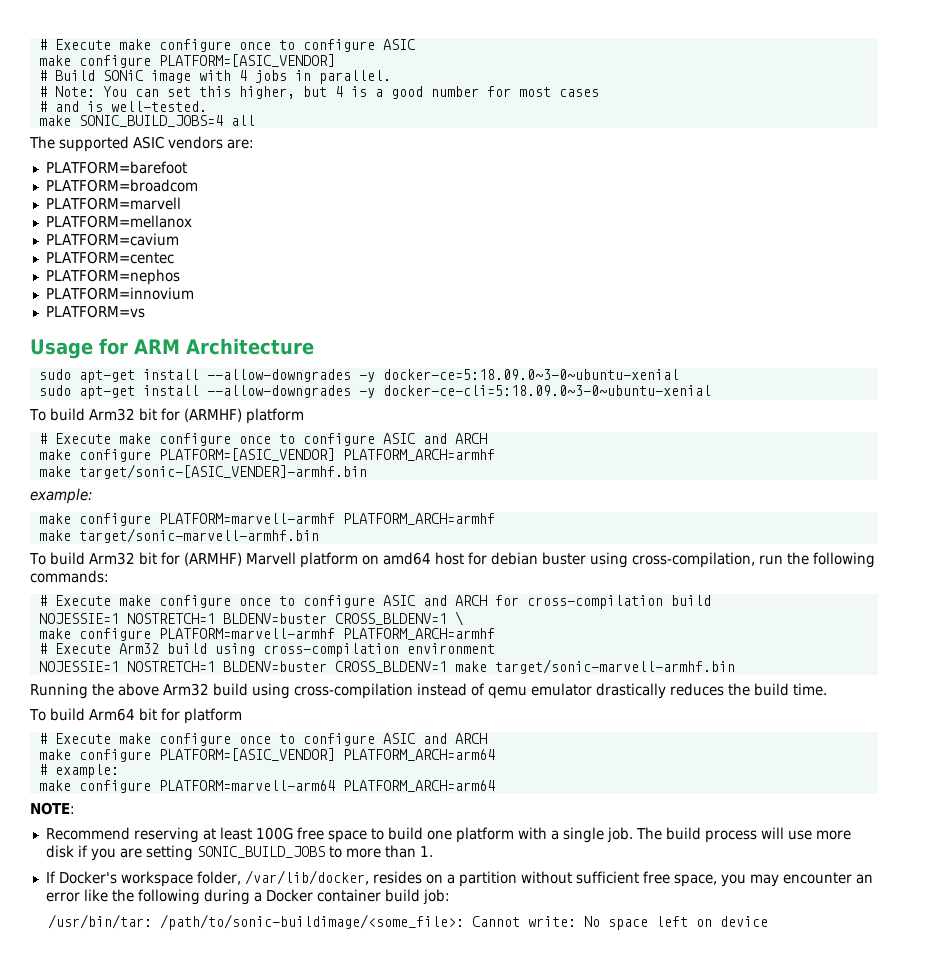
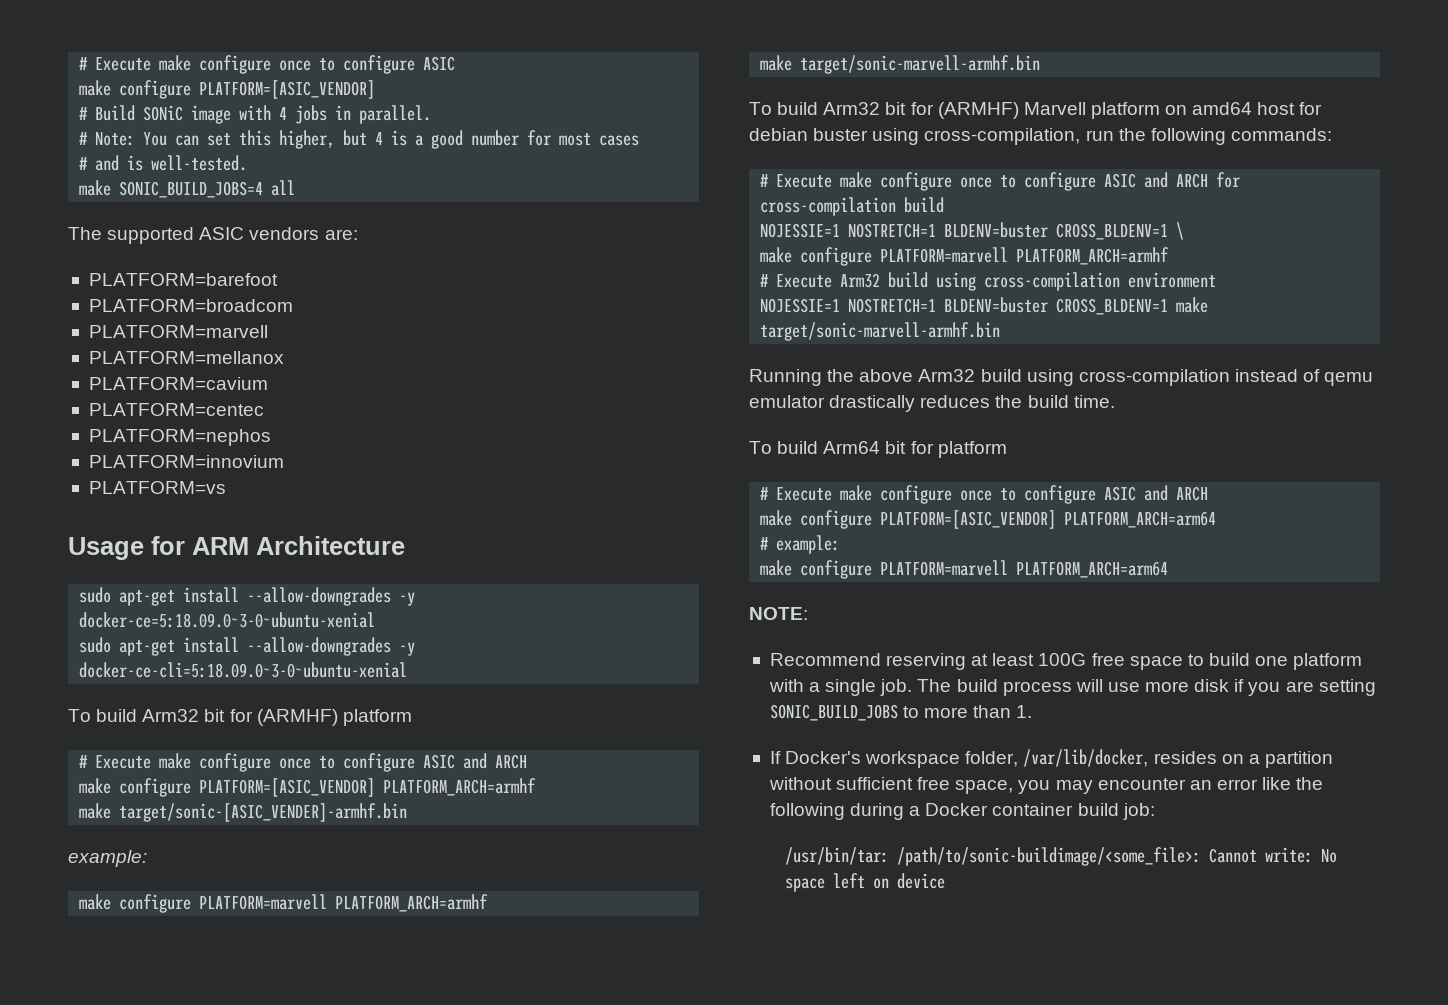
  make target/sonic-[ASIC_VENDER]-armhf.bin
  example:
- make configure PLATFORM=marvell-armhf PLATFORM_ARCH=armhf
+ make configure PLATFORM=marvell PLATFORM_ARCH=armhf
  NOJESSIE=1 NOSTRETCH=1 BLDENV=buster CROSS_BLDENV=1 \
- make configure PLATFORM=marvell-armhf PLATFORM_ARCH=armhf
+ make configure PLATFORM=marvell PLATFORM_ARCH=armhf
- make configure PLATFORM=marvell-arm64 PLATFORM_ARCH=arm64
+ make configure PLATFORM=marvell PLATFORM_ARCH=arm64

